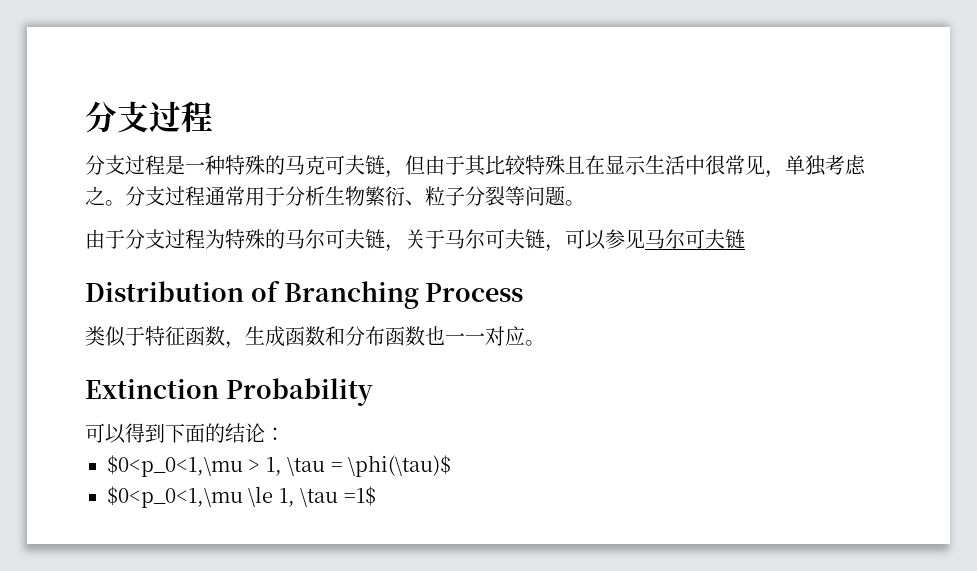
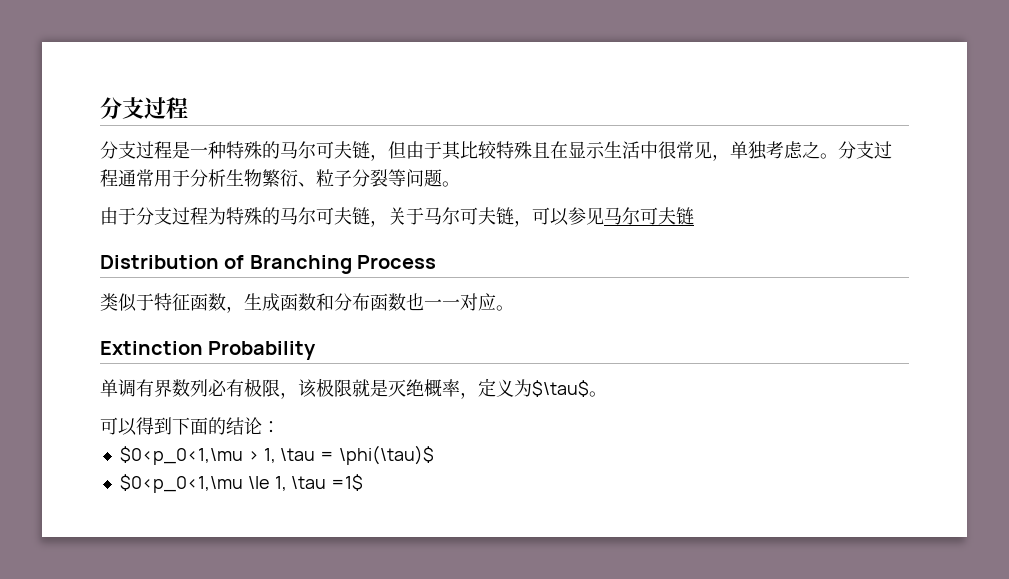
- 分支过程是一种特殊的马克可夫链，但由于其比较特殊且在显示生活中很常见，单独考虑之。
+ 分支过程是一种特殊的马尔可夫链，但由于其比较特殊且在显示生活中很常见，单独考虑之。
+ 单调有界数列必有极限，该极限就是灭绝概率，定义为$\tau$。

